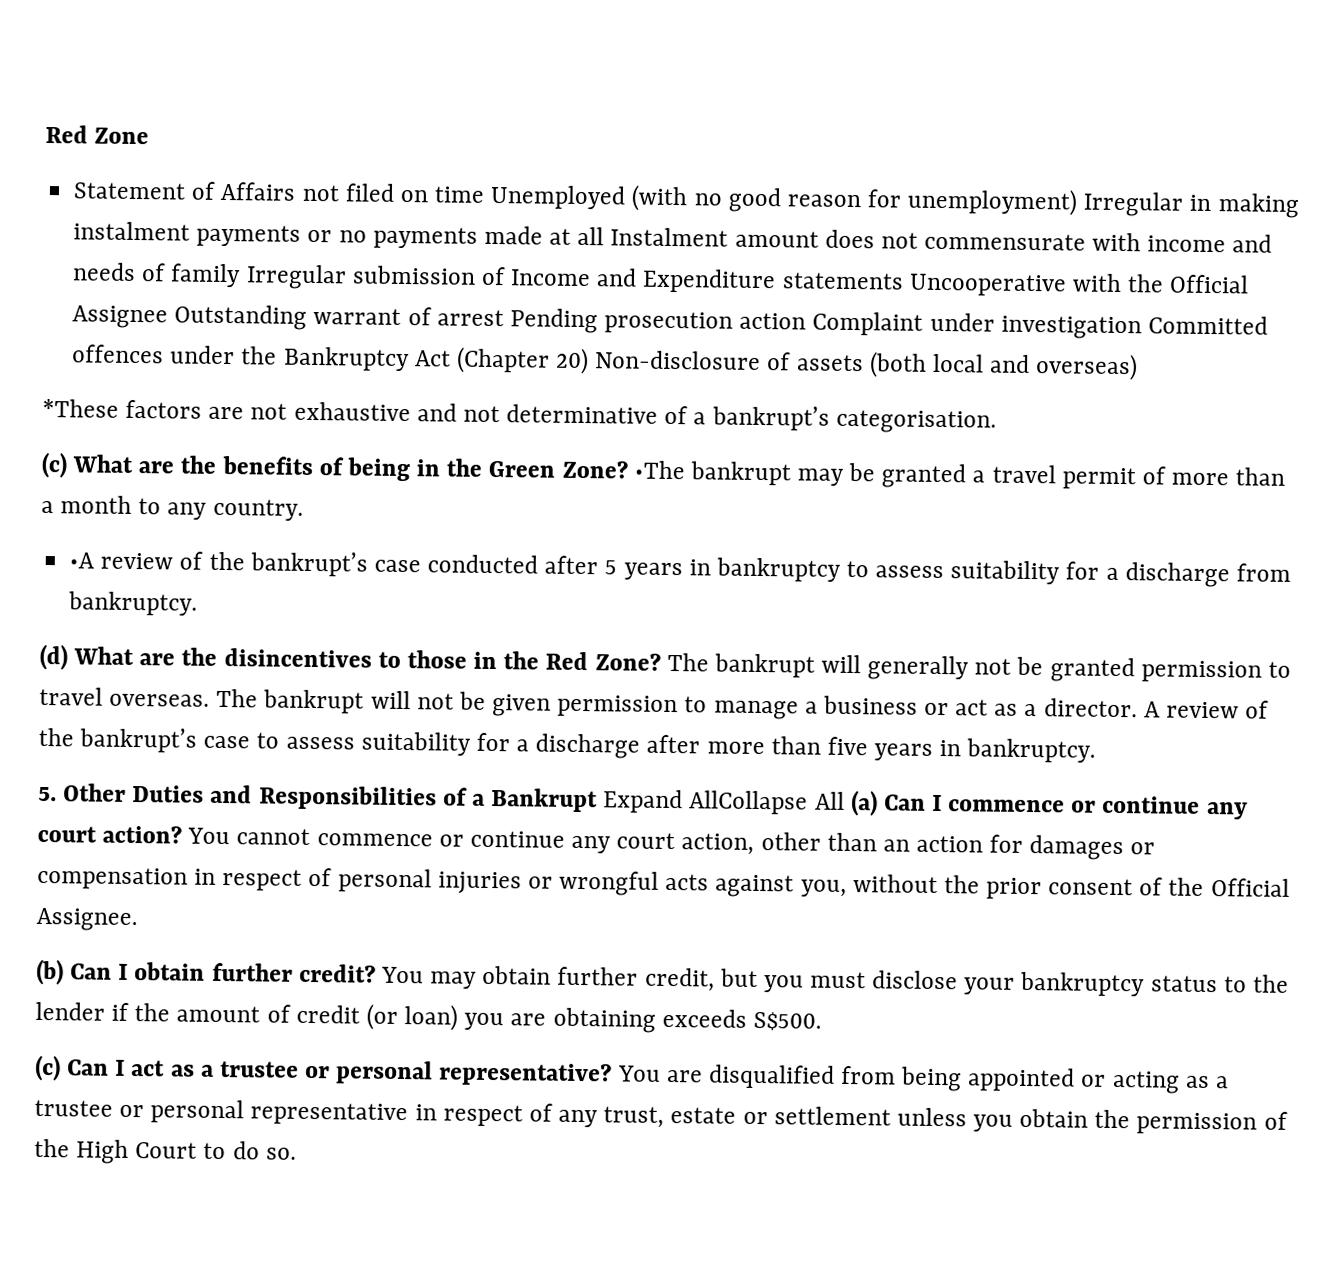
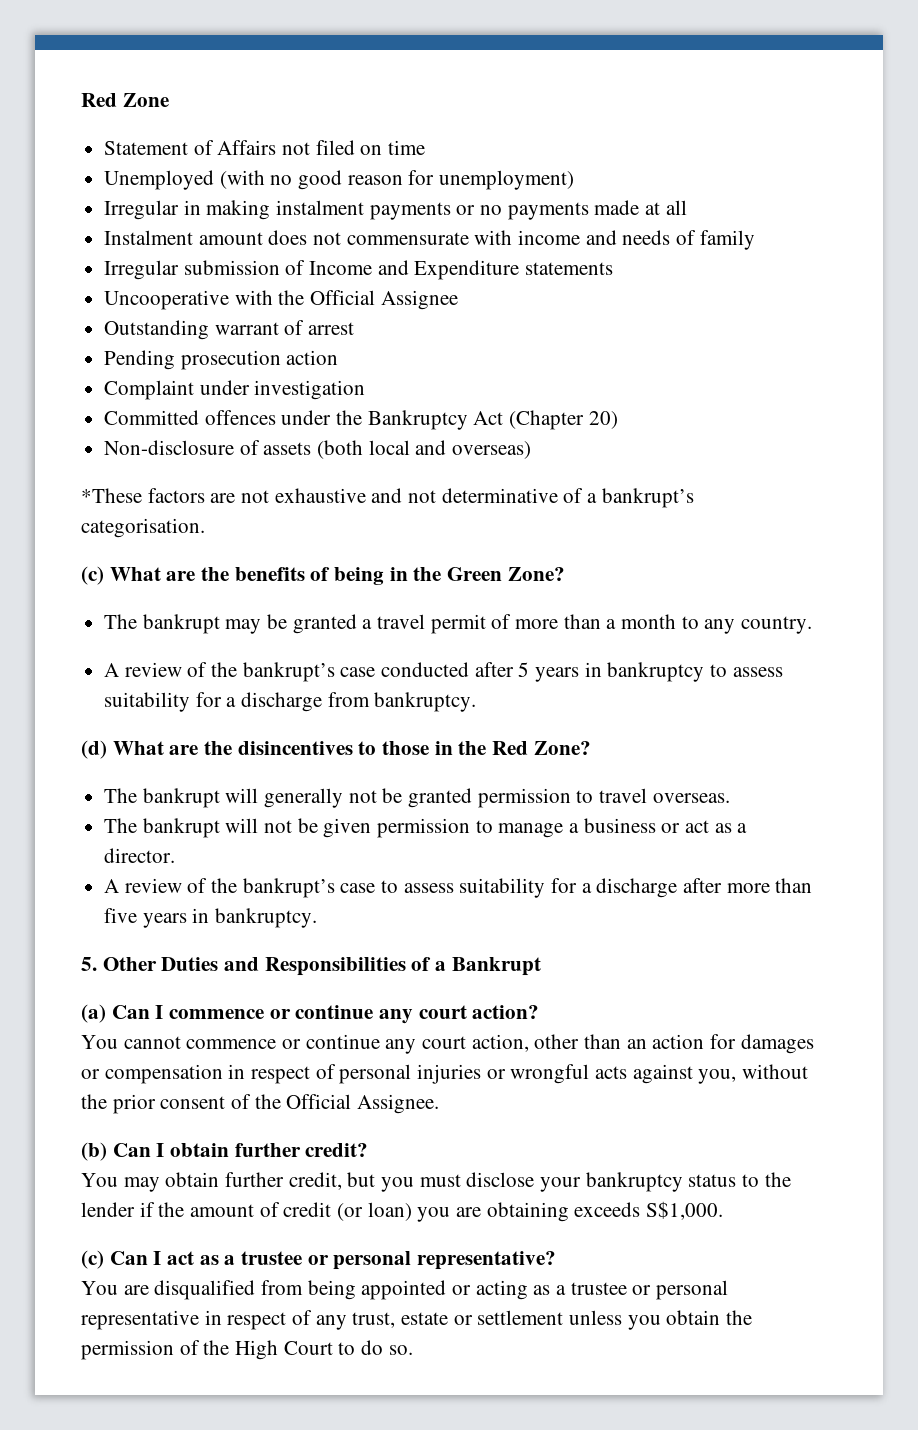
- Statement of Affairs not filed on time Unemployed (with no good reason for unemployment) Irregular in making instalment payments or no payments made at all Instalment amount does not commensurate with income and needs of family Irregular submission of Income and Expenditure statements Uncooperative with the Official Assignee Outstanding warrant of arrest Pending prosecution action Complaint under investigation Committed offences under the Bankruptcy Act (Chapter 20) Non-disclosure of assets (both local and overseas)
+ Statement of Affairs not filed on time
+ Unemployed (with no good reason for unemployment)
+ Irregular in making instalment payments or no payments made at all
+ Instalment amount does not commensurate with income and needs of family
+ Irregular submission of Income and Expenditure statements
+ Uncooperative with the Official Assignee
+ Outstanding warrant of arrest
+ Pending prosecution action
+ Complaint under investigation
+ Committed offences under the Bankruptcy Act (Chapter 20)
+ Non-disclosure of assets (both local and overseas)
- (c) What are the benefits of being in the Green Zone? •The bankrupt may be granted a travel permit of more than a month to any country.
+ (c) What are the benefits of being in the Green Zone?
+ The bankrupt may be granted a travel permit of more than a month to any country.
- •A review of the bankrupt’s case conducted after 5 years in bankruptcy to assess suitability for a discharge from bankruptcy.
+ A review of the bankrupt’s case conducted after 5 years in bankruptcy to assess suitability for a discharge from bankruptcy.
- (d) What are the disincentives to those in the Red Zone? The bankrupt will generally not be granted permission to travel overseas. The bankrupt will not be given permission to manage a business or act as a director. A review of the bankrupt’s case to assess suitability for a discharge after more than five years in bankruptcy.
+ (d) What are the disincentives to those in the Red Zone?
+ The bankrupt will generally not be granted permission to travel overseas.
+ The bankrupt will not be given permission to manage a business or act as a director.
+ A review of the bankrupt’s case to assess suitability for a discharge after more than five years in bankruptcy.
- 5. Other Duties and Responsibilities of a Bankrupt Expand AllCollapse All (a) Can I commence or continue any court action? You cannot commence or continue any court action, other than an action for damages or compensation in respect of personal injuries or wrongful acts against you, without the prior consent of the Official Assignee.
+ 5. Other Duties and Responsibilities of a Bankrupt
+ (a) Can I commence or continue any court action?
+ You cannot commence or continue any court action, other than an action for damages or compensation in respect of personal injuries or wrongful acts against you, without the prior consent of the Official Assignee.
- (b) Can I obtain further credit? You may obtain further credit, but you must disclose your bankruptcy status to the lender if the amount of credit (or loan) you are obtaining exceeds S$500.
+ (b) Can I obtain further credit?
+ You may obtain further credit, but you must disclose your bankruptcy status to the lender if the amount of credit (or loan) you are obtaining exceeds S$1,000.
- (c) Can I act as a trustee or personal representative? You are disqualified from being appointed or acting as a trustee or personal representative in respect of any trust, estate or settlement unless you obtain the permission of the High Court to do so.
+ (c) Can I act as a trustee or personal representative?
+ You are disqualified from being appointed or acting as a trustee or personal representative in respect of any trust, estate or settlement unless you obtain the permission of the High Court to do so.

